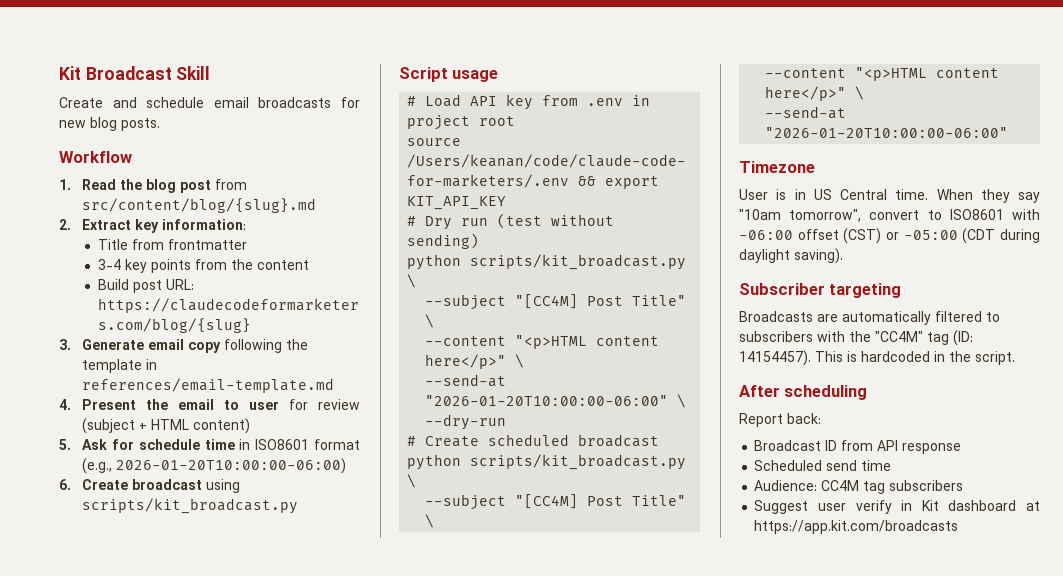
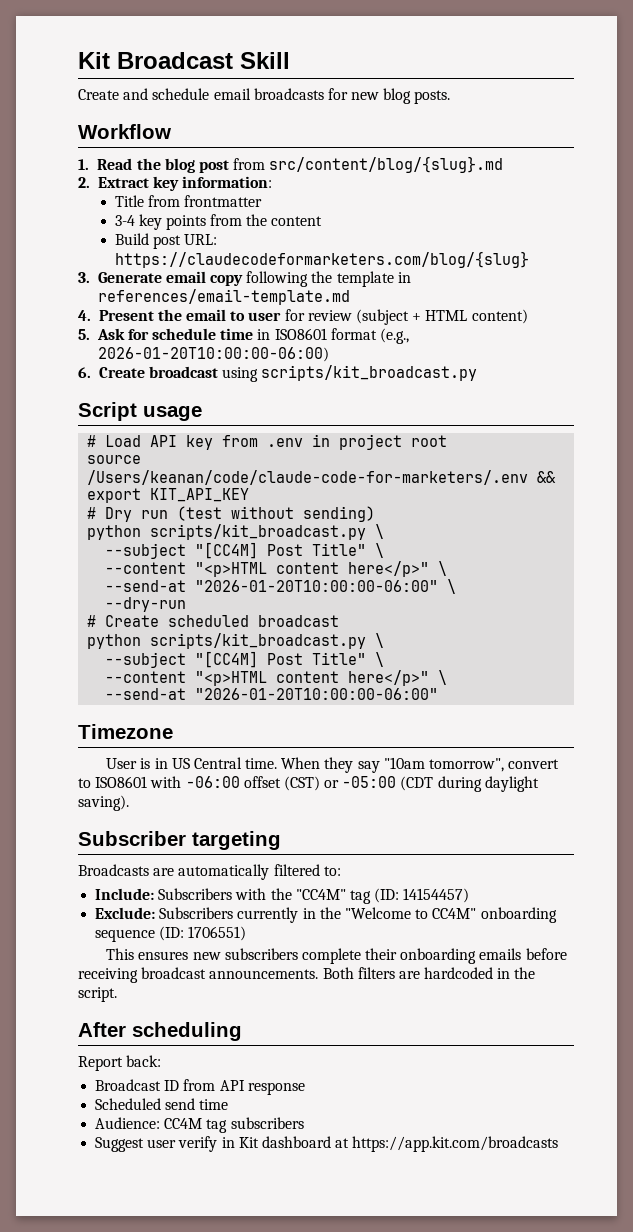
- Broadcasts are automatically filtered to subscribers with the "CC4M" tag (ID: 14154457). This is hardcoded in the script.
+ Broadcasts are automatically filtered to:
+ Include: Subscribers with the "CC4M" tag (ID: 14154457)
+ Exclude: Subscribers currently in the "Welcome to CC4M" onboarding sequence (ID: 1706551)
+ This ensures new subscribers complete their onboarding emails before receiving broadcast announcements. Both filters are hardcoded in the script.

